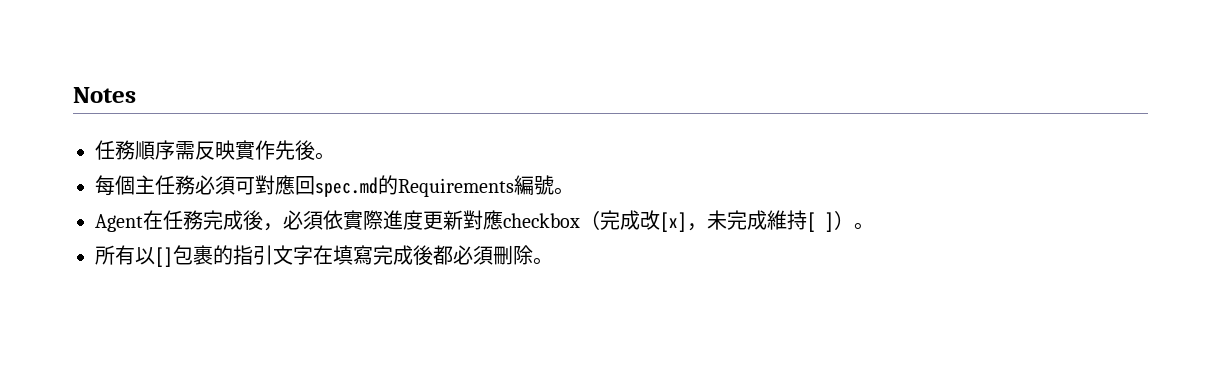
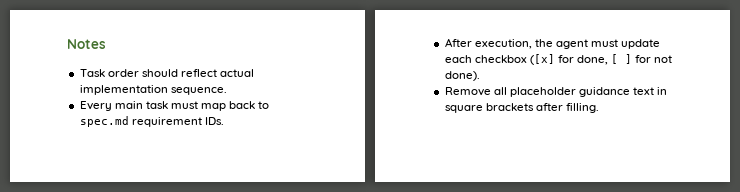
- 任務順序需反映實作先後。
- 每個主任務必須可對應回spec.md的Requirements編號。
- Agent在任務完成後，必須依實際進度更新對應checkbox（完成改[x]，未完成維持[ ]）。
- 所有以[]包裹的指引文字在填寫完成後都必須刪除。
+ Task order should reflect actual implementation sequence.
+ Every main task must map back to spec.md requirement IDs.
+ After execution, the agent must update each checkbox ([x] for done, [ ] for not done).
+ Remove all placeholder guidance text in square brackets after filling.

